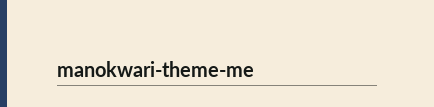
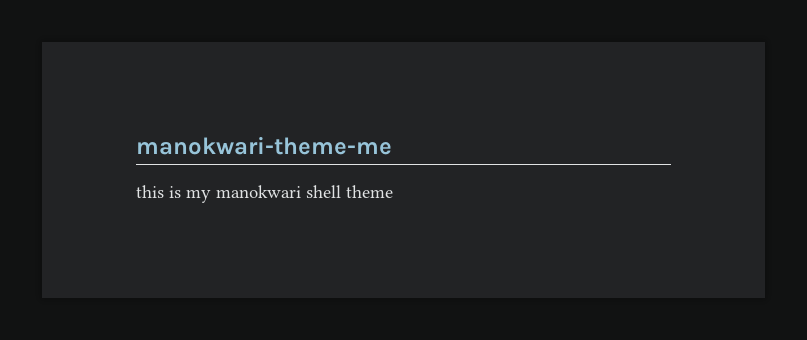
+ this is my manokwari shell theme

